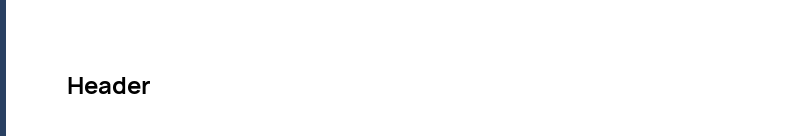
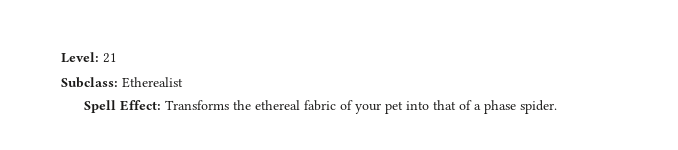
- Header
+ Level: 21
+ Subclass: Etherealist
+ Spell Effect: Transforms the ethereal fabric of your pet into that of a phase spider.

